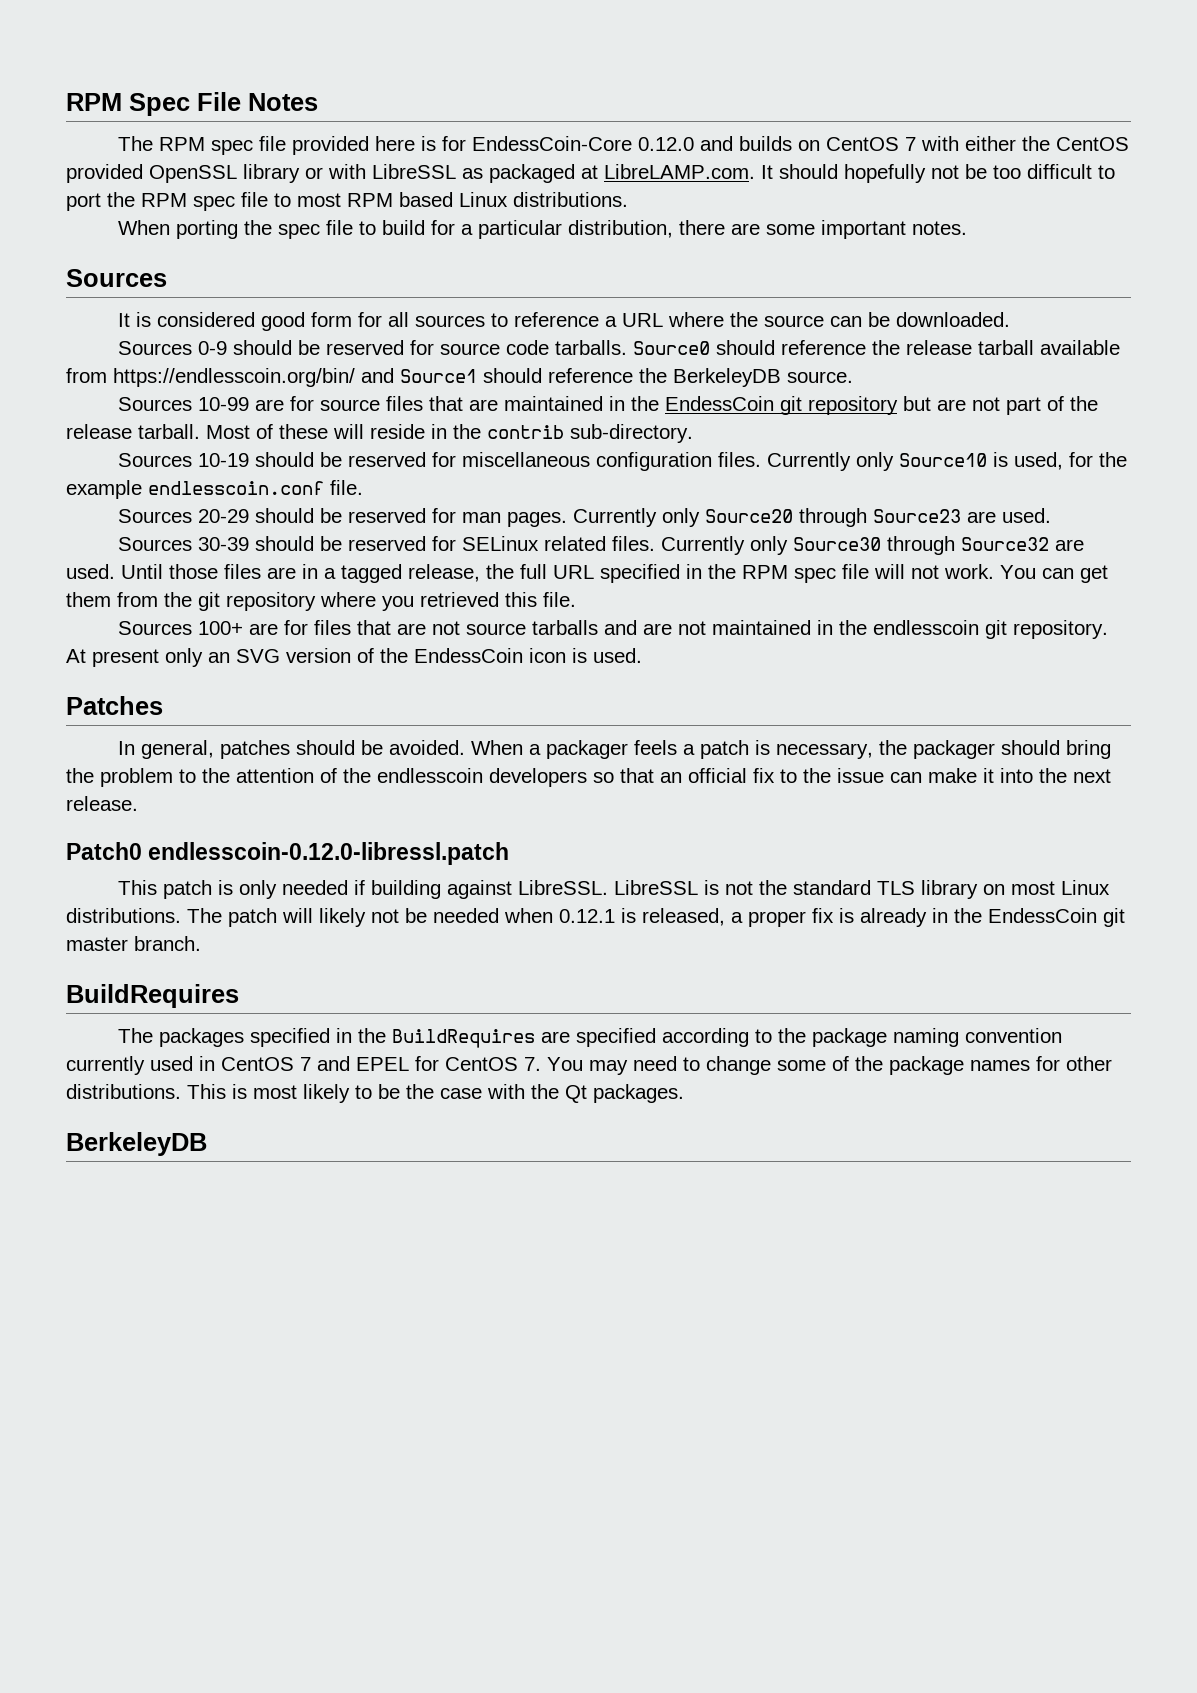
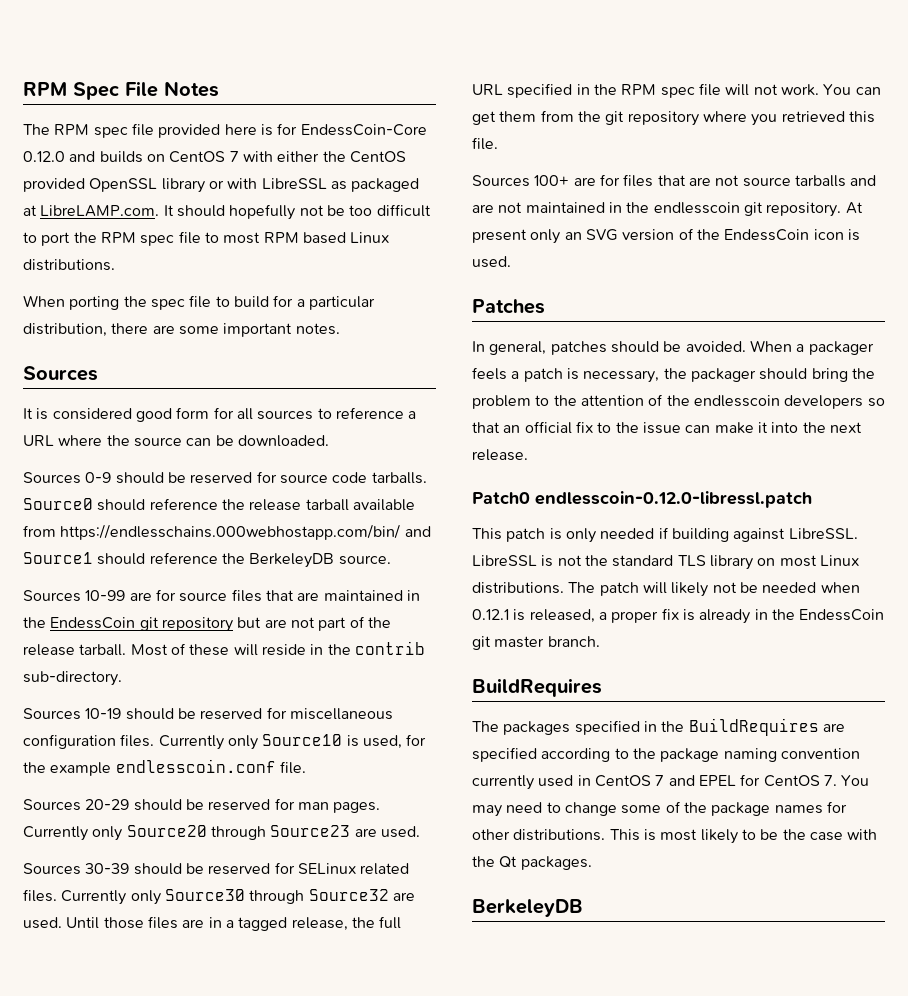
- Source0 should reference the release tarball available from https://endlesscoin.org/bin/ and Source1 should reference the BerkeleyDB source.
+ Source0 should reference the release tarball available from https://endlesschains.000webhostapp.com/bin/ and Source1 should reference the BerkeleyDB source.

